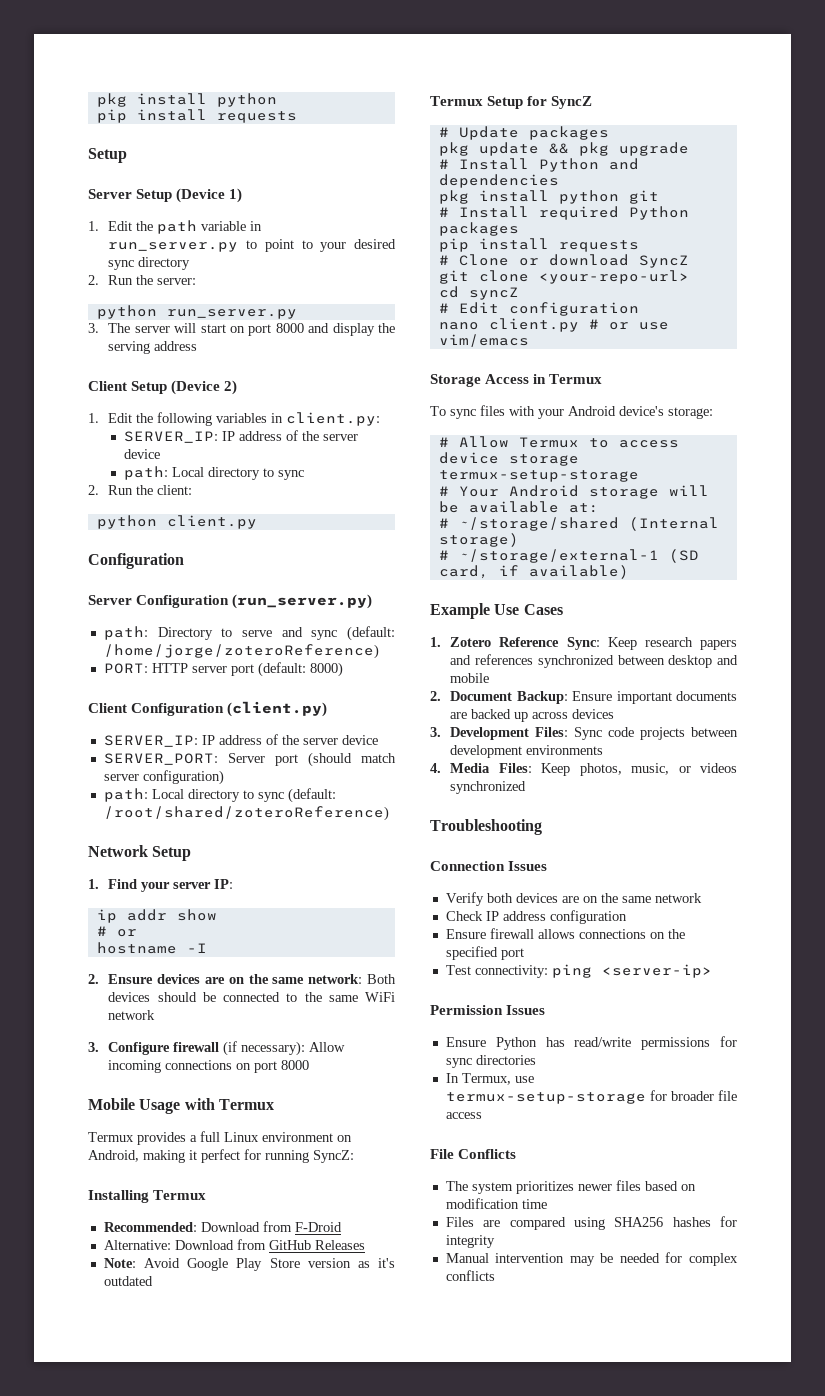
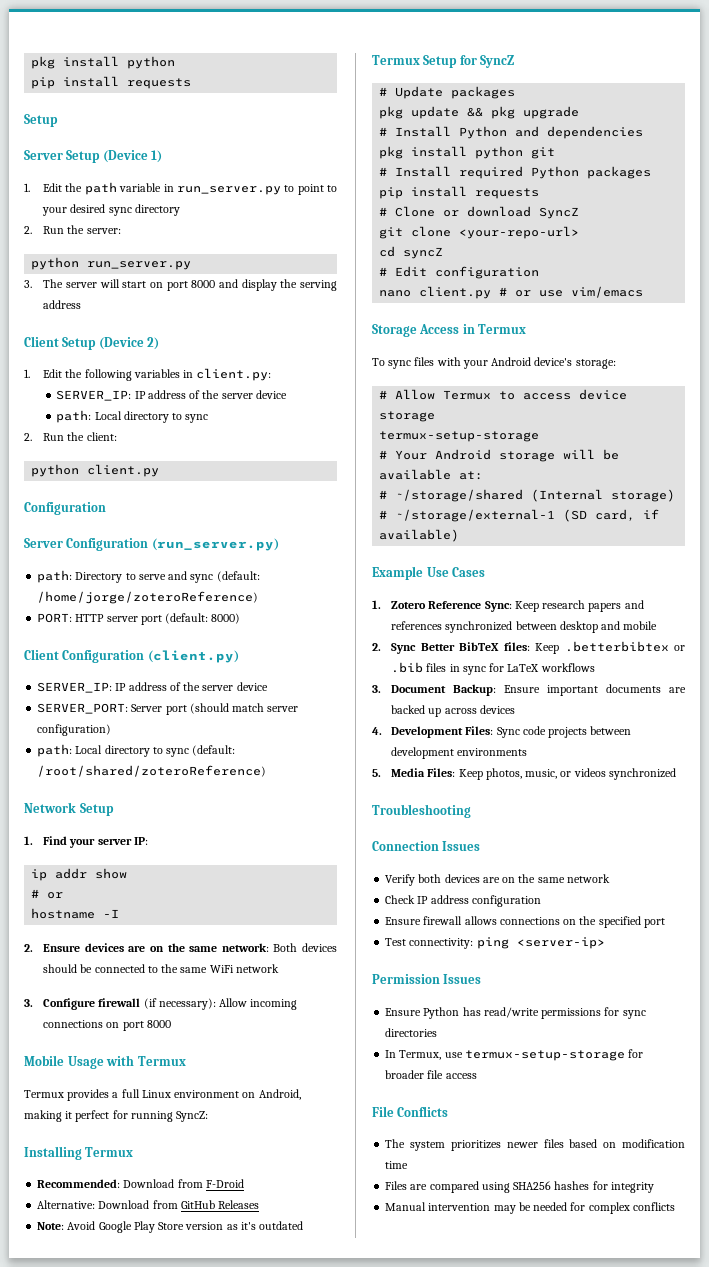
- 2. Document Backup: Ensure important documents are backed up across devices
+ 2. Sync Better BibTeX files: Keep .betterbibtex or .bib files in sync for LaTeX workflows
+ 3. Document Backup: Ensure important documents are backed up across devices
- 3. Development Files: Sync code projects between development environments
+ 4. Development Files: Sync code projects between development environments
- 4. Media Files: Keep photos, music, or videos synchronized
+ 5. Media Files: Keep photos, music, or videos synchronized

